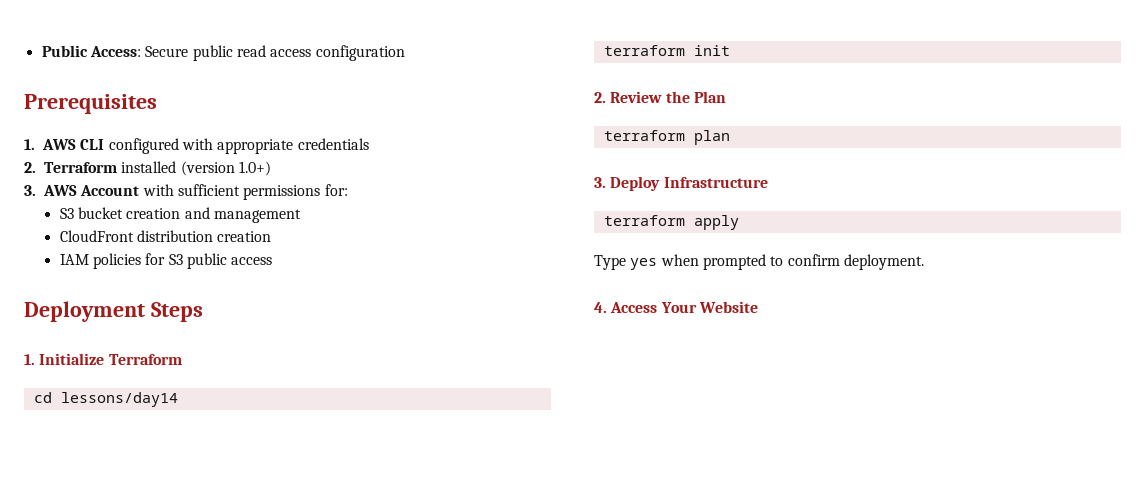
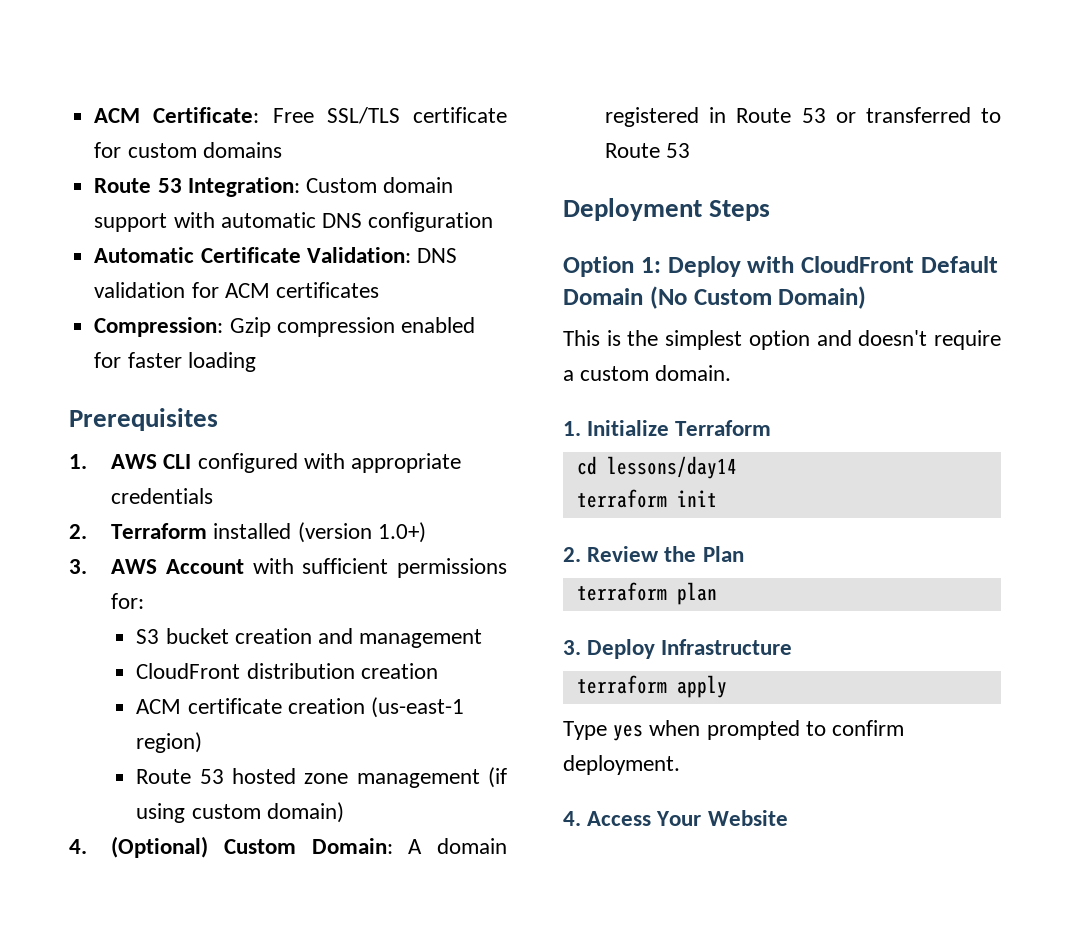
- Public Access: Secure public read access configuration
+ ACM Certificate: Free SSL/TLS certificate for custom domains
+ Route 53 Integration: Custom domain support with automatic DNS configuration
+ Automatic Certificate Validation: DNS validation for ACM certificates
+ Compression: Gzip compression enabled for faster loading
- IAM policies for S3 public access
+ ACM certificate creation (us-east-1 region)
+ Route 53 hosted zone management (if using custom domain)
+ 4. (Optional) Custom Domain: A domain registered in Route 53 or transferred to Route 53
  Deployment Steps
+ Option 1: Deploy with CloudFront Default Domain (No Custom Domain)
+ This is the simplest option and doesn't require a custom domain.

